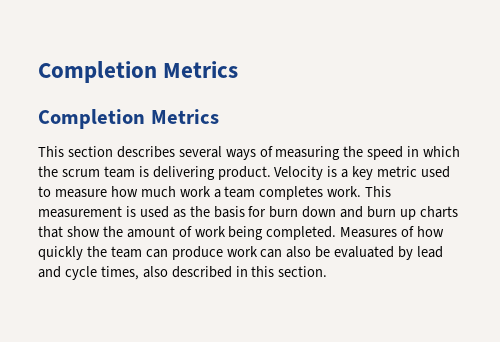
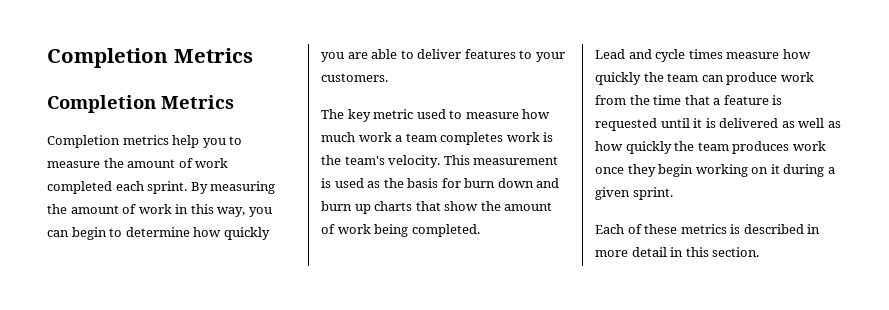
- This section describes several ways of measuring the speed in which the scrum team is delivering product. Velocity is a key metric used to measure how much work a team completes work.
+ Completion metrics help you to measure the amount of work completed each sprint. By measuring the amount of work in this way, you can begin to determine how quickly you are able to deliver features to your customers.
+ The key metric used to measure how much work a team completes work is the team's velocity.
- This measurement is used as the basis for burn down and burn up charts that show the amount of work being completed. Measures of how quickly the team can produce work can also be evaluated by lead and cycle times, also described in this section.
+ This measurement is used as the basis for burn down and burn up charts that show the amount of work being completed.
+ Lead and cycle times measure how quickly the team can produce work from the time that a feature is requested until it is delivered as well as how quickly the team produces work once they begin working on it during a given sprint.
+ Each of these metrics is described in more detail in this section.

